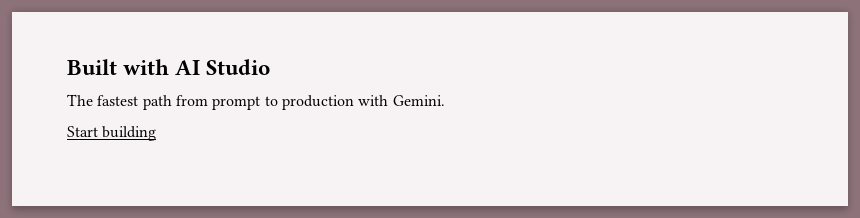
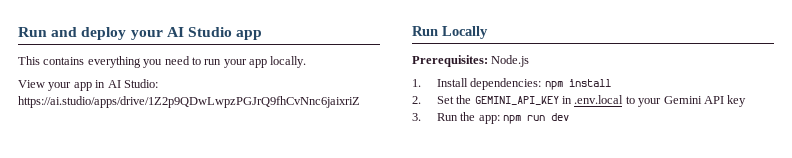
- Built with AI Studio
- The fastest path from prompt to production with Gemini.
- Start building
+ Run and deploy your AI Studio app
+ This contains everything you need to run your app locally.
+ View your app in AI Studio: https://ai.studio/apps/drive/1Z2p9QDwLwpzPGJrQ9fhCvNnc6jaixriZ
+ Run Locally
+ Prerequisites: Node.js
+ 1. Install dependencies: npm install
+ 2. Set the GEMINI_API_KEY in .env.local to your Gemini API key
+ 3. Run the app: npm run dev

